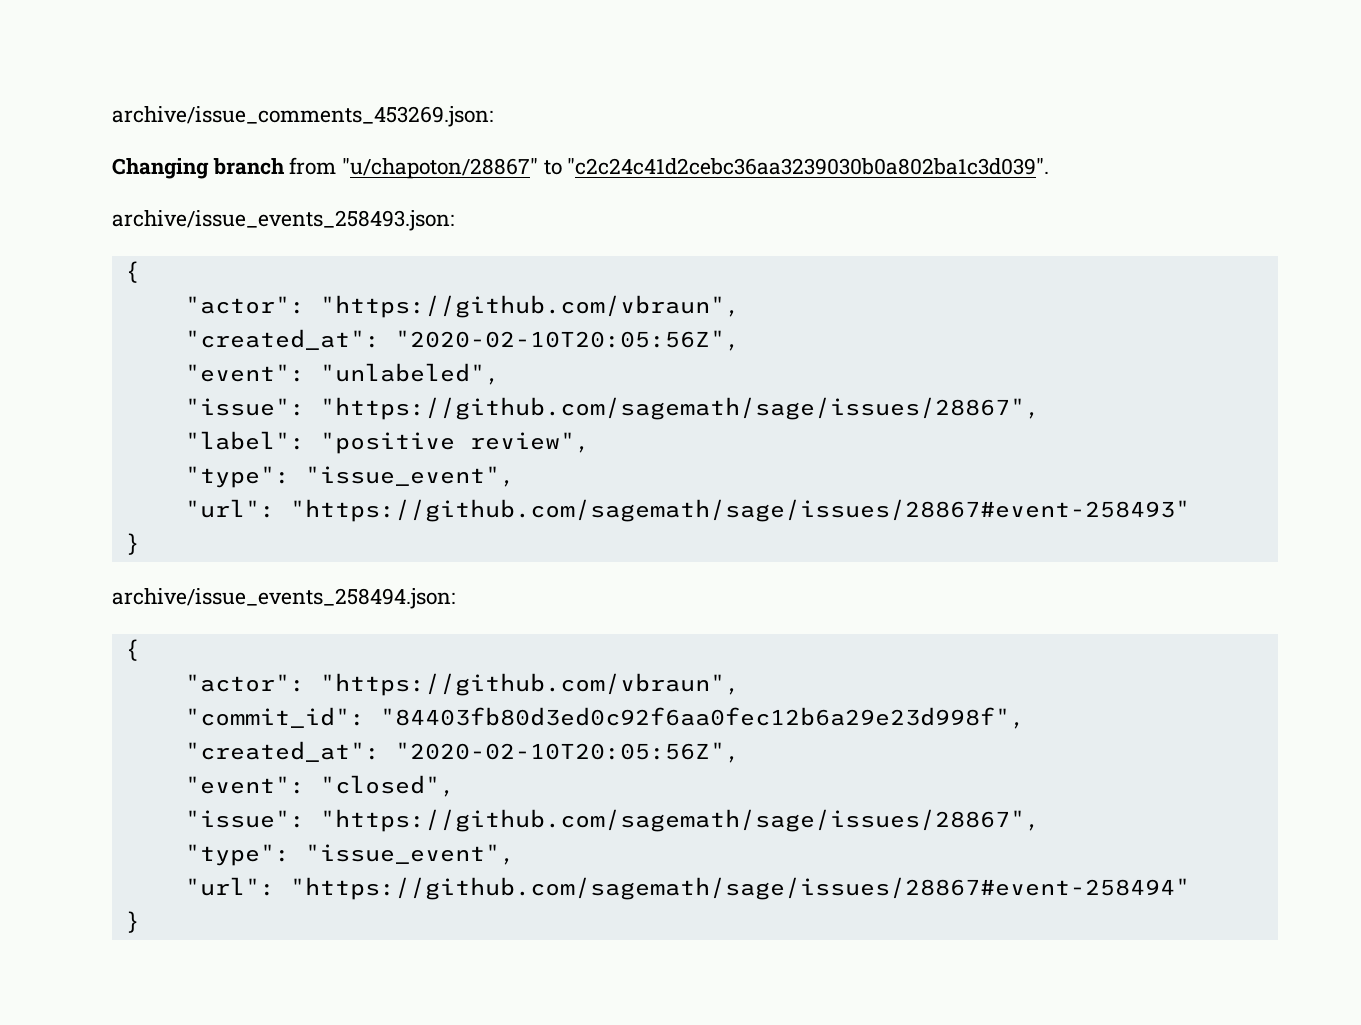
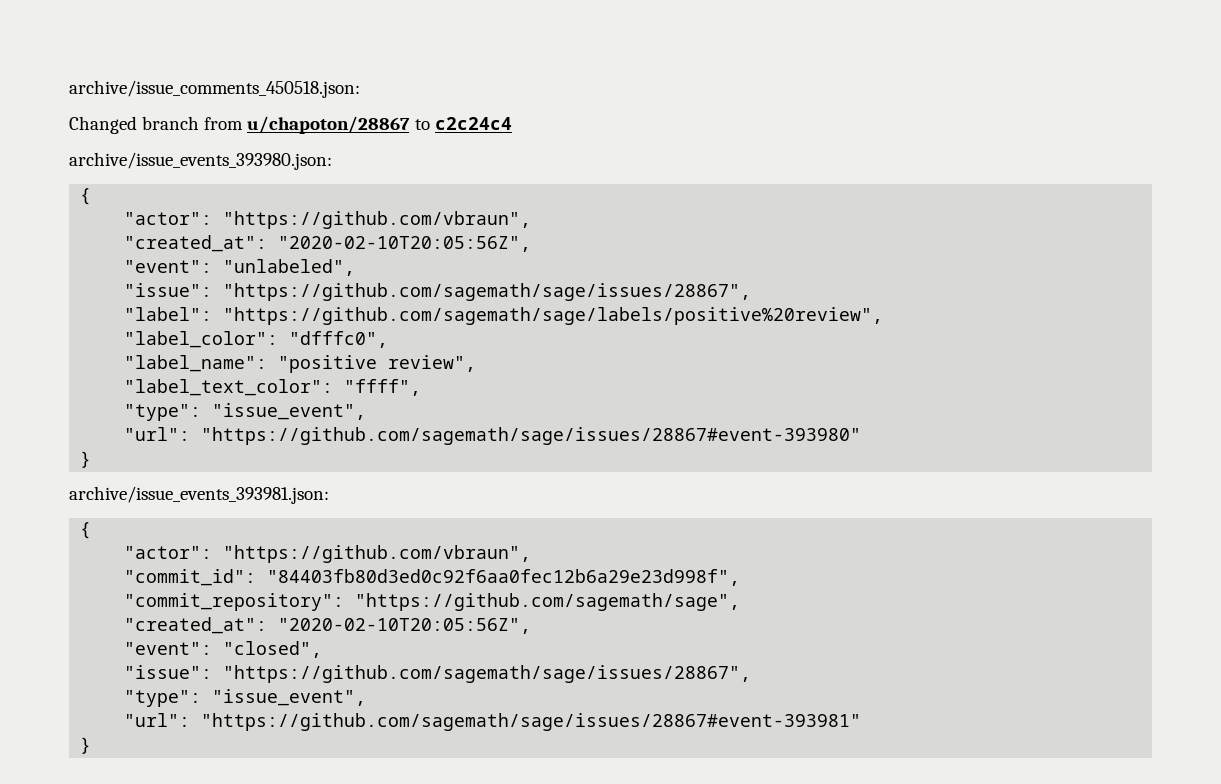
- archive/issue_comments_453269.json:
- Changing branch from "u/chapoton/28867" to "c2c24c41d2cebc36aa3239030b0a802ba1c3d039".
- archive/issue_events_258493.json:
+ archive/issue_comments_450518.json:
+ Changed branch from u/chapoton/28867 to c2c24c4
+ archive/issue_events_393980.json:
- "label": "positive review",
+ "label": "https://github.com/sagemath/sage/labels/positive%20review",
+ "label_color": "dfffc0",
+ "label_name": "positive review",
+ "label_text_color": "ffff",
  "type": "issue_event",
- "url": "https://github.com/sagemath/sage/issues/28867#event-258493"
+ "url": "https://github.com/sagemath/sage/issues/28867#event-393980"
- archive/issue_events_258494.json:
+ archive/issue_events_393981.json:
+ "commit_repository": "https://github.com/sagemath/sage",
- "url": "https://github.com/sagemath/sage/issues/28867#event-258494"
+ "url": "https://github.com/sagemath/sage/issues/28867#event-393981"

